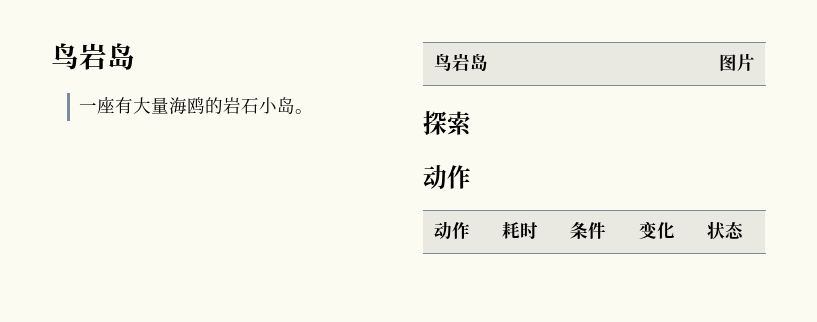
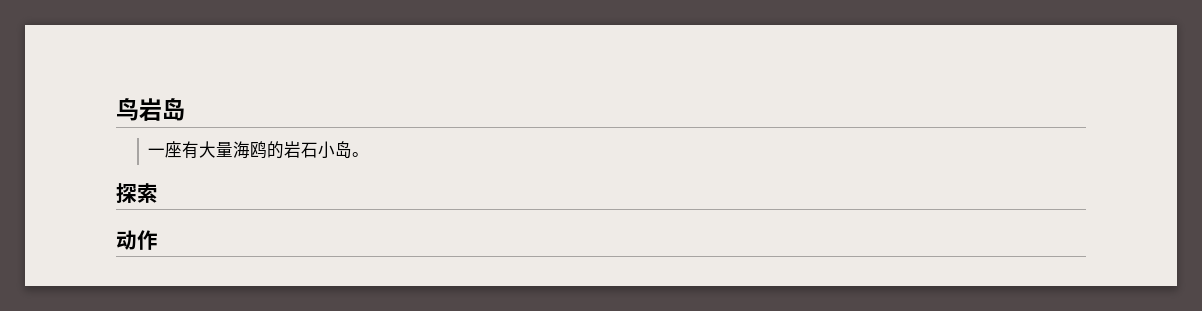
- 鸟岩岛 | 图片
- 动作 | 耗时 | 条件 | 变化 | 状态

